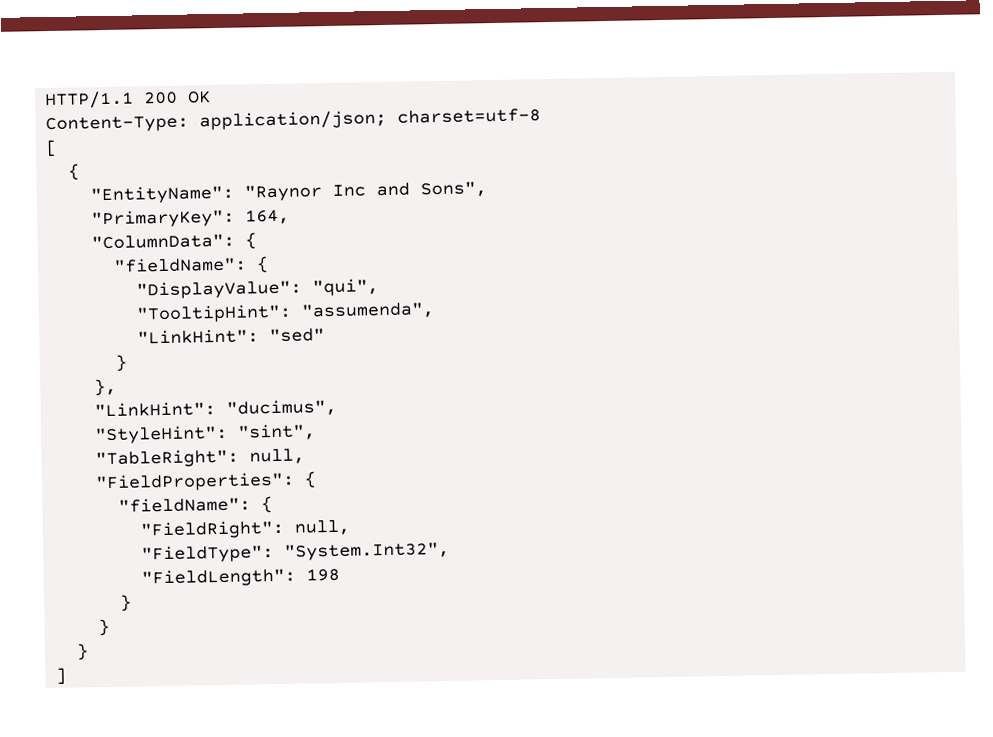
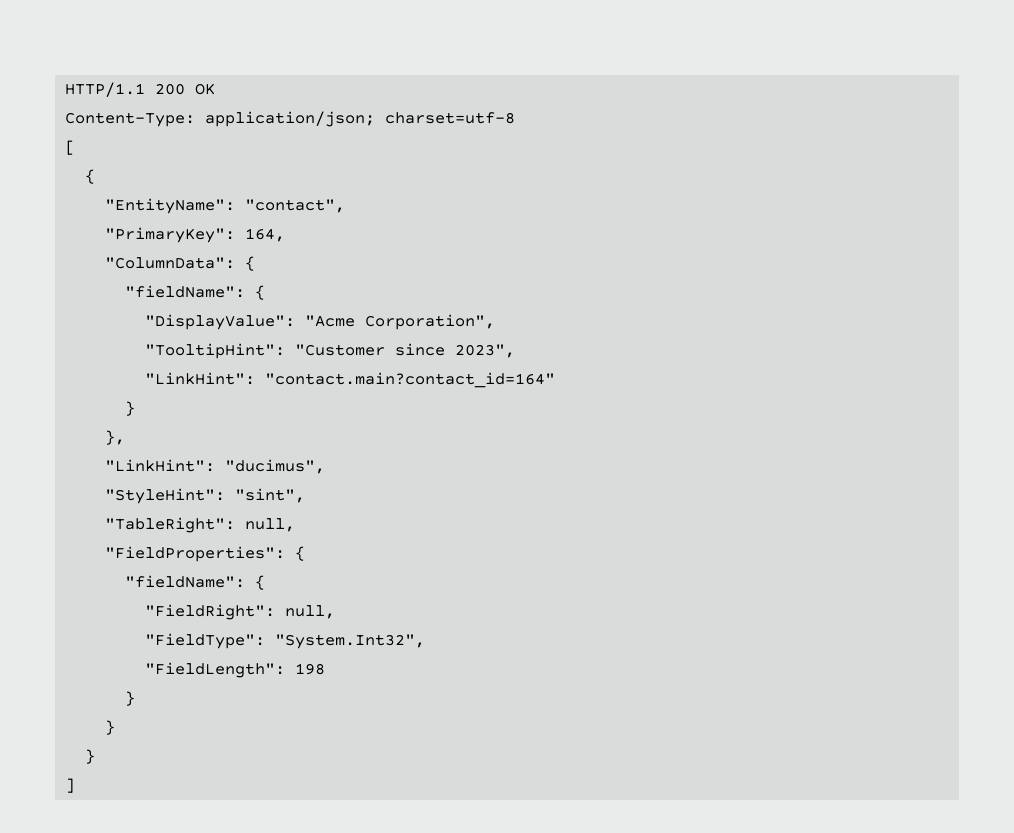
- "EntityName": "Raynor Inc and Sons",
+ "EntityName": "contact",
- "DisplayValue": "qui",
+ "DisplayValue": "Acme Corporation",
- "TooltipHint": "assumenda",
- "LinkHint": "sed"
+ "TooltipHint": "Customer since 2023",
+ "LinkHint": "contact.main?contact_id=164"

